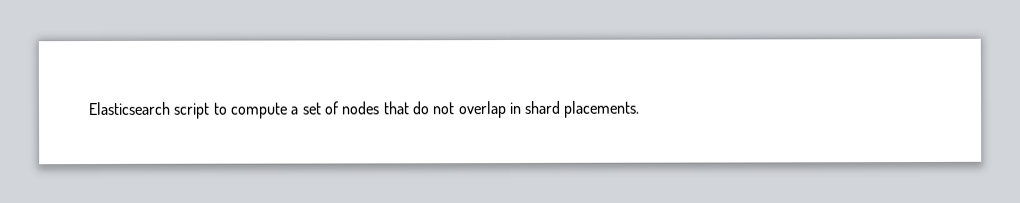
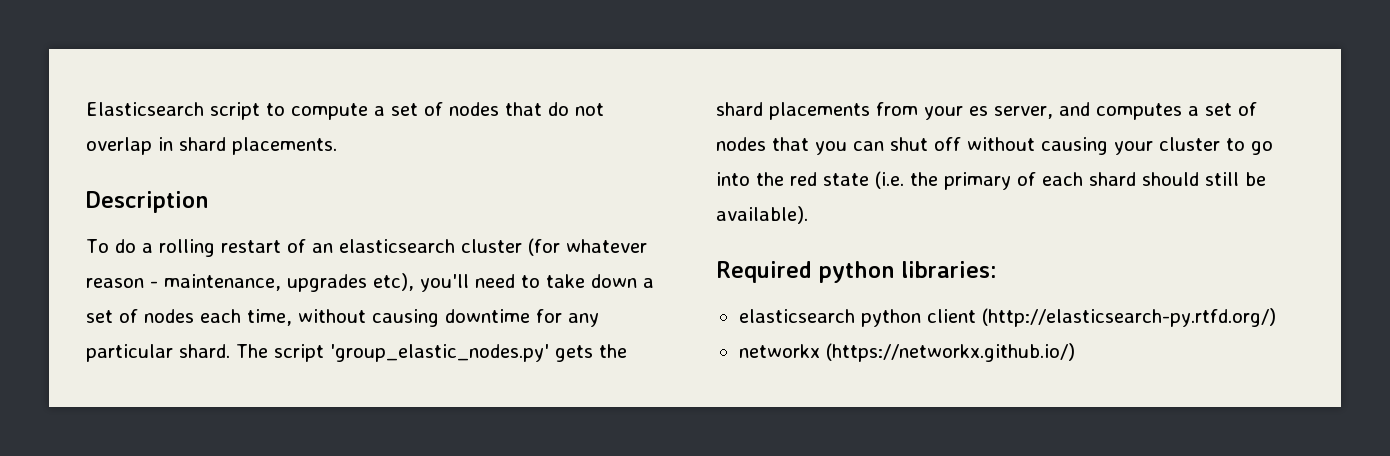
+ Description
+ To do a rolling restart of an elasticsearch cluster (for whatever reason - maintenance, upgrades etc), you'll need to take down a set of nodes each time, without causing downtime for any particular shard. The script 'group_elastic_nodes.py' gets the shard placements from your es server, and computes a set of nodes that you can shut off without causing your cluster to go into the red state (i.e. the primary of each shard should still be available).
+ Required python libraries:
+ elasticsearch python client (http://elasticsearch-py.rtfd.org/)
+ networkx (https://networkx.github.io/)

